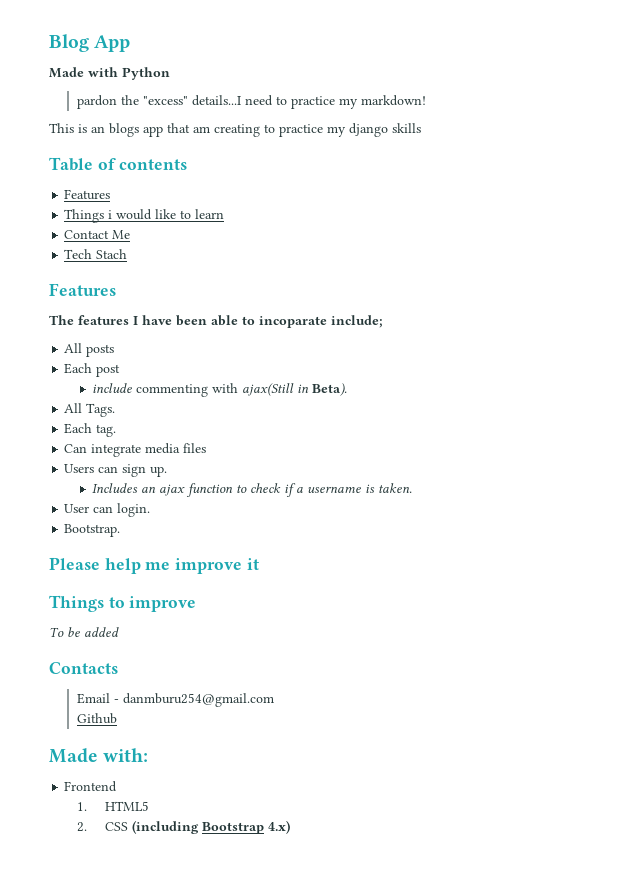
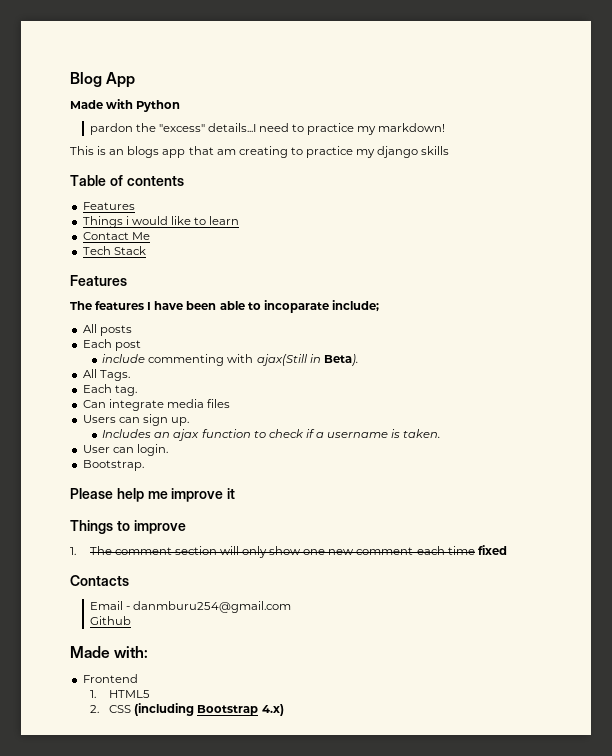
- Tech Stach
+ Tech Stack
- To be added
+ 1. The comment section will only show one new comment each time fixed

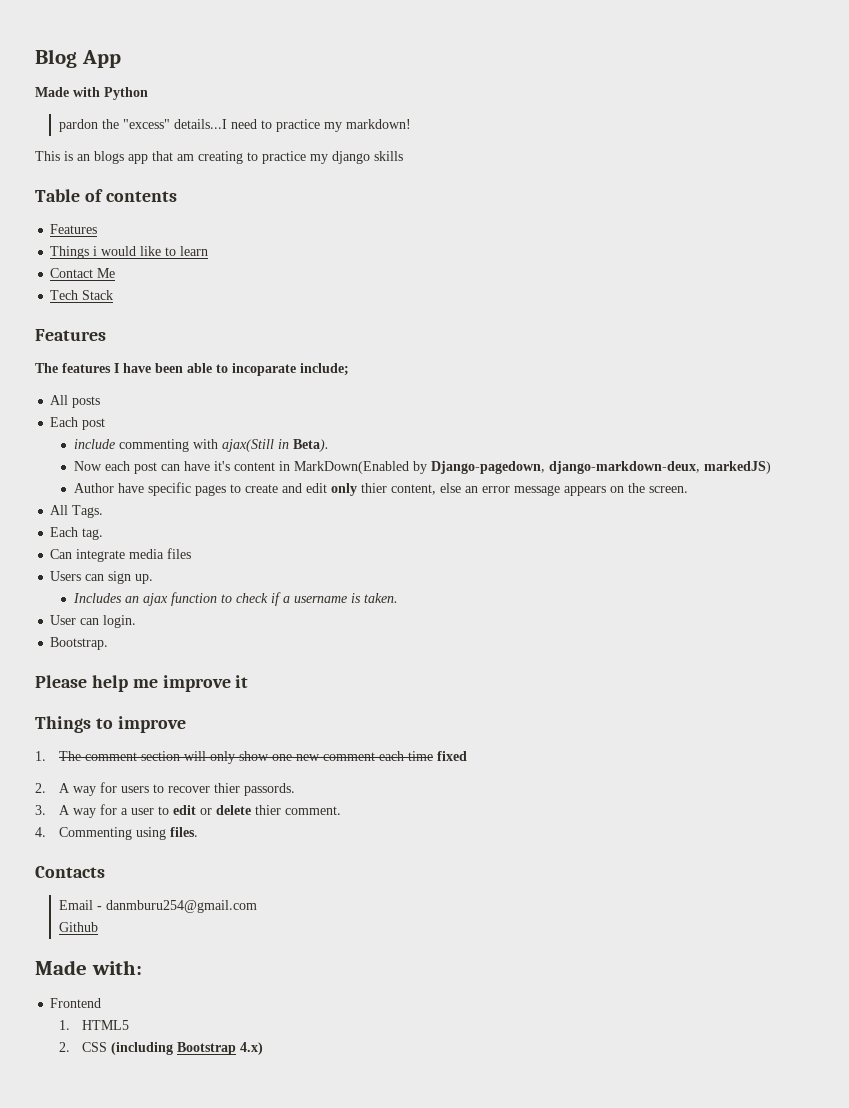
+ Now each post can have it's content in MarkDown(Enabled by Django-pagedown, django-markdown-deux, markedJS)
+ Author have specific pages to create and edit only thier content, else an error message appears on the screen.
+ 2. A way for users to recover thier passords.
+ 3. A way for a user to edit or delete thier comment.
+ 4. Commenting using files.

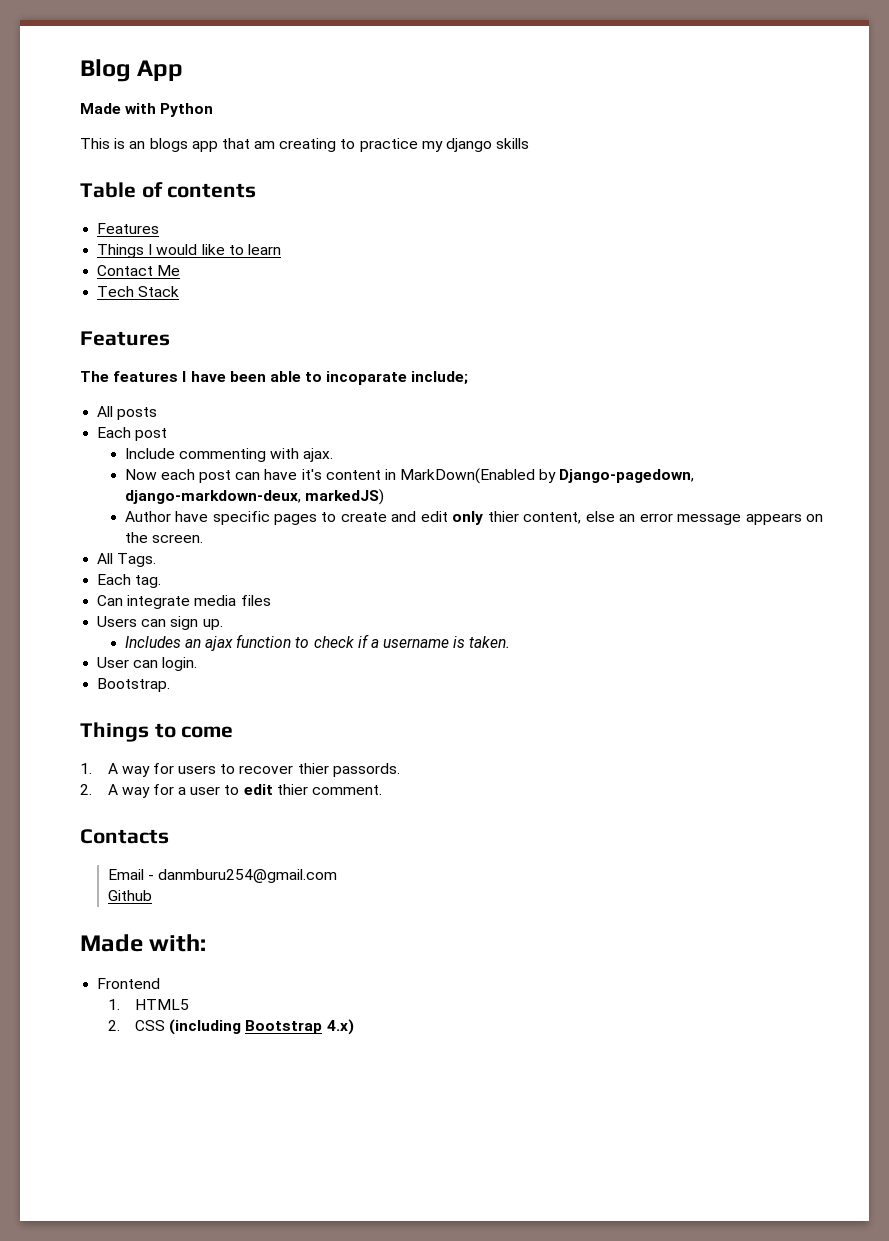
- pardon the "excess" details...I need to practice my markdown!
- Things i would like to learn
+ Things I would like to learn
- include commenting with ajax(Still in Beta).
+ Include commenting with ajax.
- Please help me improve it
- Things to improve
- 1. The comment section will only show one new comment each time fixed
- 2. A way for users to recover thier passords.
+ Things to come
+ 1. A way for users to recover thier passords.
- 3. A way for a user to edit or delete thier comment.
+ 2. A way for a user to edit thier comment.
- 4. Commenting using files.

